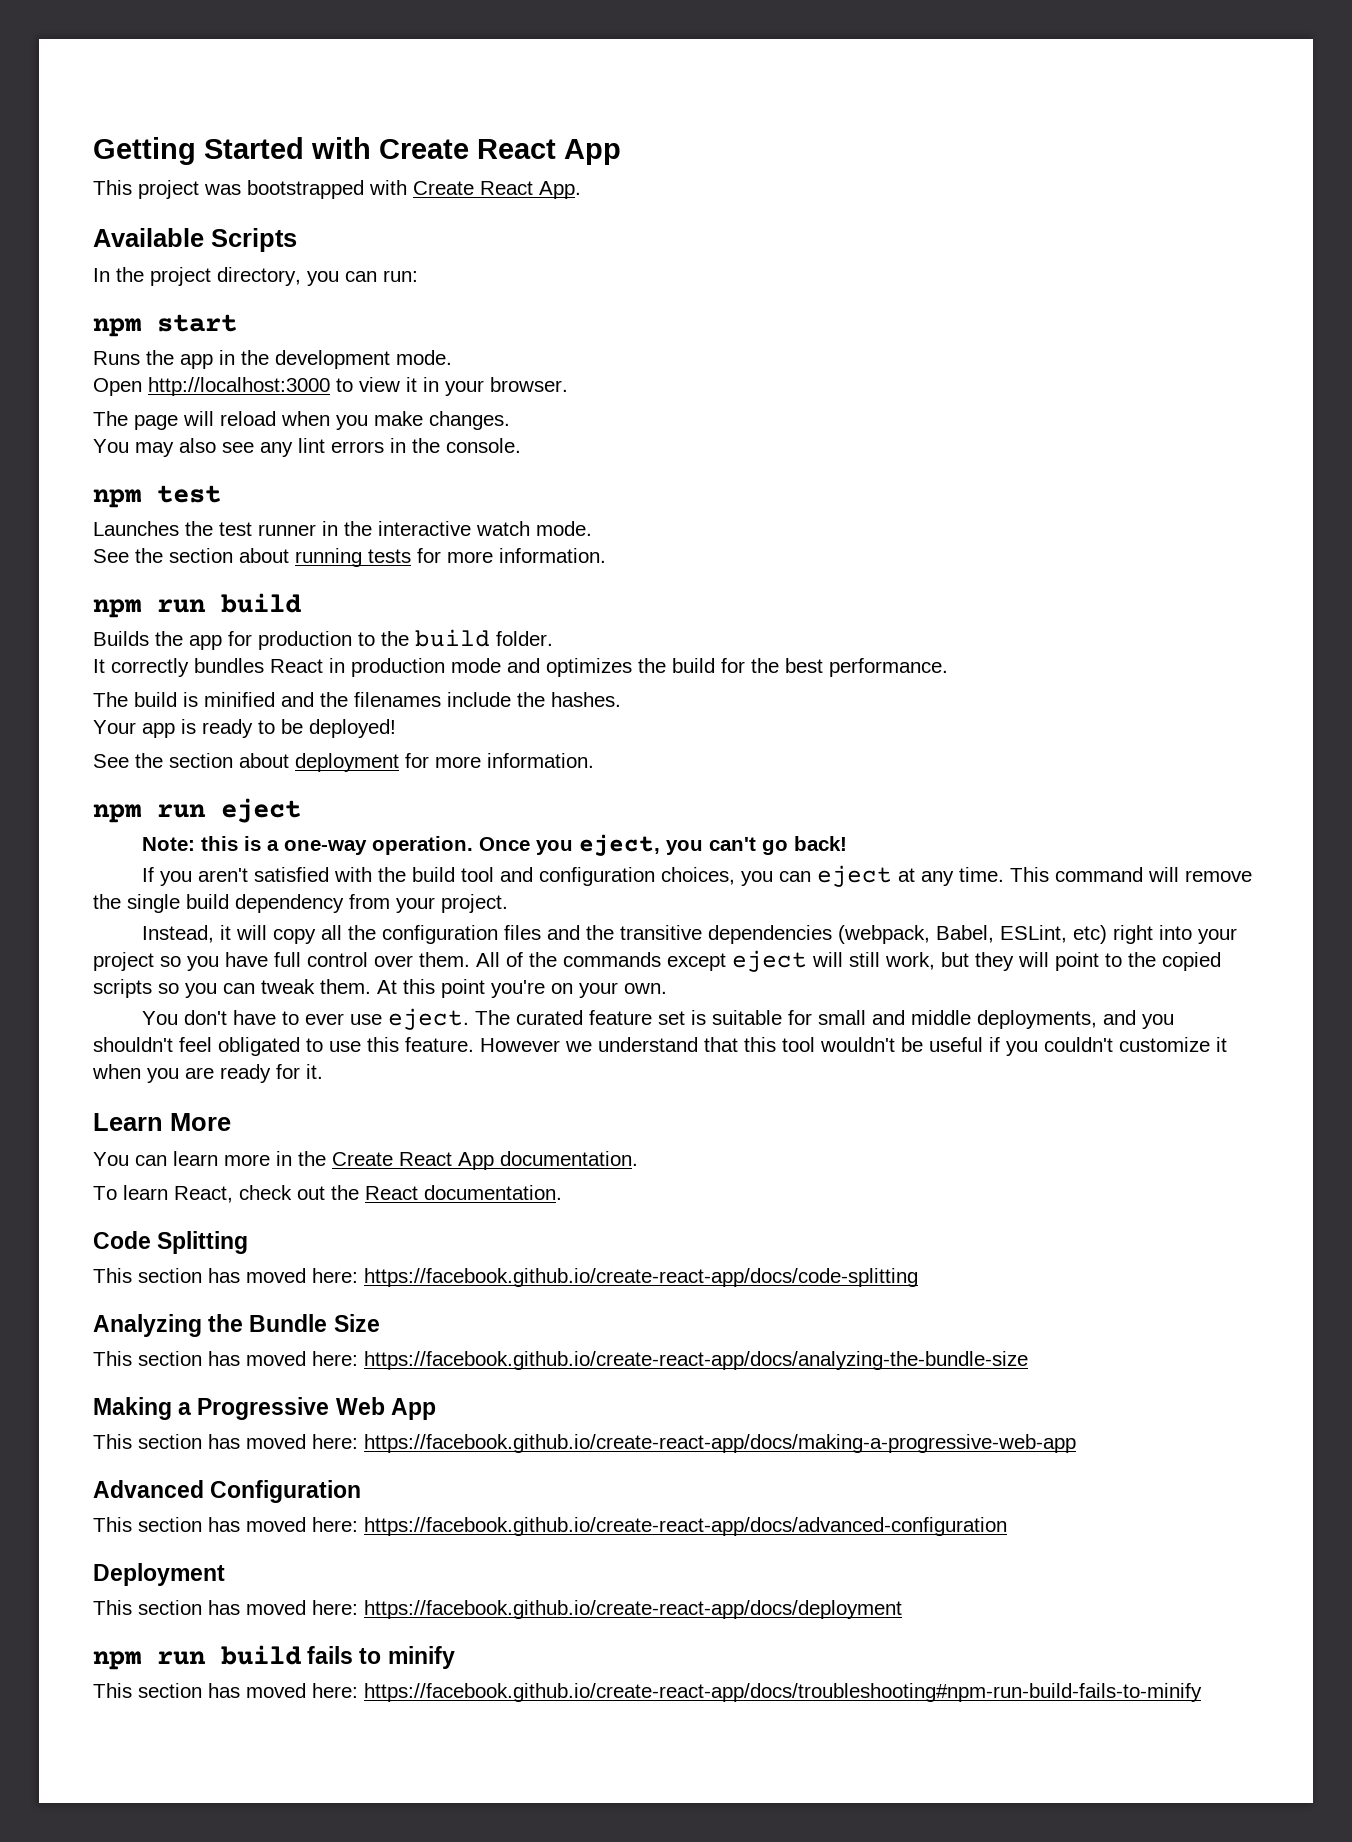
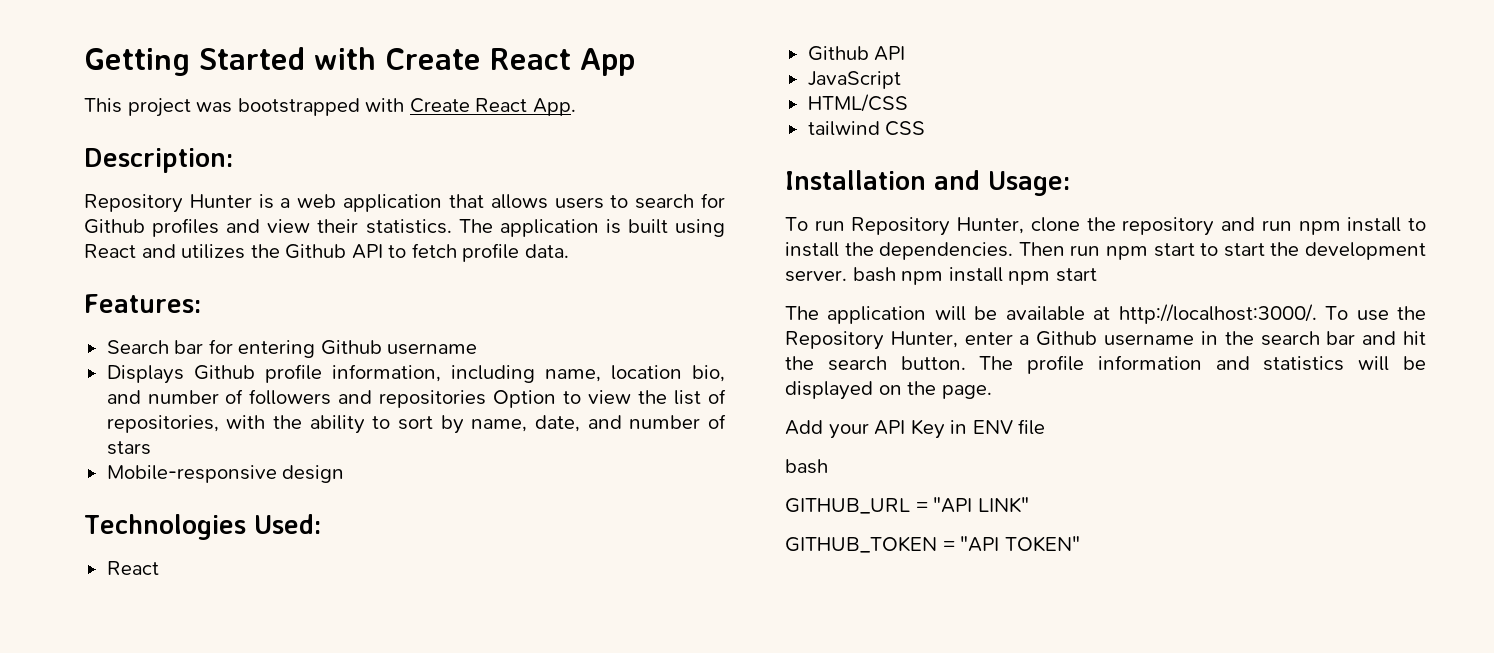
- Available Scripts
- In the project directory, you can run:
- npm start
- Runs the app in the development mode.
- Open http://localhost:3000 to view it in your browser.
- The page will reload when you make changes.
- You may also see any lint errors in the console.
- npm test
- Launches the test runner in the interactive watch mode.
- See the section about running tests for more information.
- npm run build
- Builds the app for production to the build folder.
- It correctly bundles React in production mode and optimizes the build for the best performance.
- The build is minified and the filenames include the hashes.
- Your app is ready to be deployed!
- See the section about deployment for more information.
- npm run eject
- Note: this is a one-way operation. Once you eject, you can't go back!
- If you aren't satisfied with the build tool and configuration choices, you can eject at any time. This command will remove the single build dependency from your project.
- Instead, it will copy all the configuration files and the transitive dependencies (webpack, Babel, ESLint, etc) right into your project so you have full control over them. All of the commands except eject will still work, but they will point to the copied scripts so you can tweak them. At this point you're on your own.
- You don't have to ever use eject. The curated feature set is suitable for small and middle deployments, and you shouldn't feel obligated to use this feature. However we understand that this tool wouldn't be useful if you couldn't customize it when you are ready for it.
- Learn More
- You can learn more in the Create React App documentation.
- To learn React, check out the React documentation.
- Code Splitting
- This section has moved here: https://facebook.github.io/create-react-app/docs/code-splitting
- Analyzing the Bundle Size
- This section has moved here: https://facebook.github.io/create-react-app/docs/analyzing-the-bundle-size
- Making a Progressive Web App
- This section has moved here: https://facebook.github.io/create-react-app/docs/making-a-progressive-web-app
- Advanced Configuration
- This section has moved here: https://facebook.github.io/create-react-app/docs/advanced-configuration
- Deployment
- This section has moved here: https://facebook.github.io/create-react-app/docs/deployment
- npm run build fails to minify
- This section has moved here: https://facebook.github.io/create-react-app/docs/troubleshooting#npm-run-build-fails-to-minify
+ Description:
+ Repository Hunter is a web application that allows users to search for Github profiles and view their statistics. The application is built using React and utilizes the Github API to fetch profile data.
+ Features:
+ Search bar for entering Github username
+ Displays Github profile information, including name, location bio, and number of followers and repositories Option to view the list of repositories, with the ability to sort by name, date, and number of stars
+ Mobile-responsive design
+ Technologies Used:
+ React
+ Github API
+ JavaScript
+ HTML/CSS
+ tailwind CSS
+ Installation and Usage:
+ To run Repository Hunter, clone the repository and run npm install to install the dependencies. Then run npm start to start the development server. bash npm install npm start
+ The application will be available at http://localhost:3000/. To use the Repository Hunter, enter a Github username in the search bar and hit the search button. The profile information and statistics will be displayed on the page.
+ Add your API Key in ENV file
+ bash
+ GITHUB_URL = "API LINK"
+ GITHUB_TOKEN = "API TOKEN"

